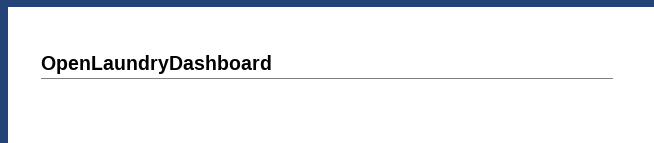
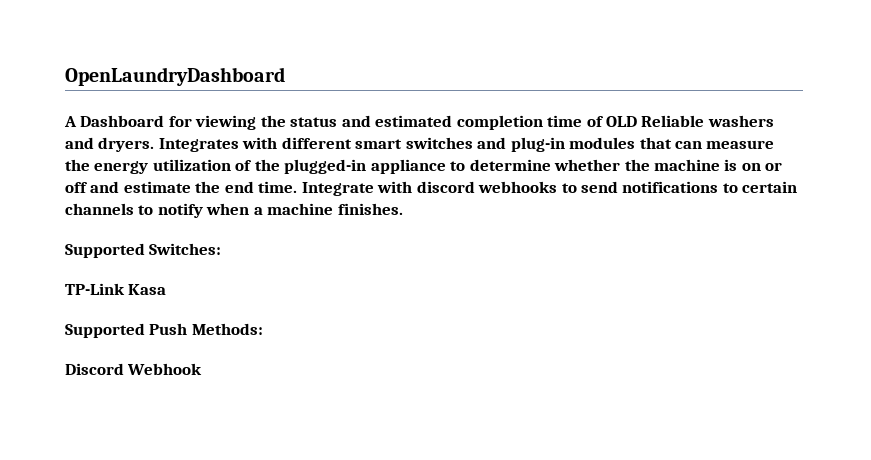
+ A Dashboard for viewing the status and estimated completion time of OLD Reliable washers and dryers. Integrates with different smart switches and plug-in modules that can measure the energy utilization of the plugged-in appliance to determine whether the machine is on or off and estimate the end time. Integrate with discord webhooks to send notifications to certain channels to notify when a machine finishes.
+ Supported Switches:
+ TP-Link Kasa
+ Supported Push Methods:
+ Discord Webhook

